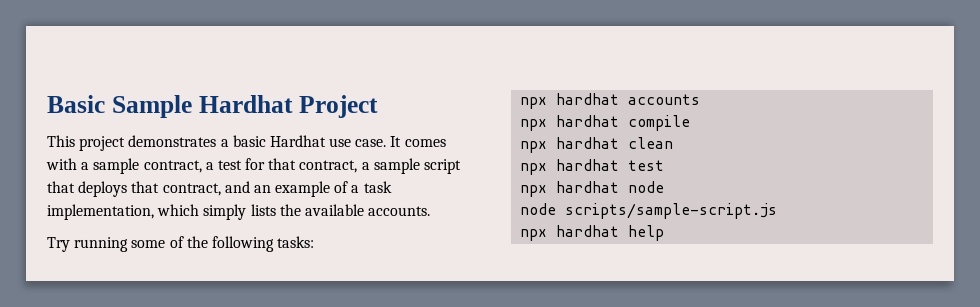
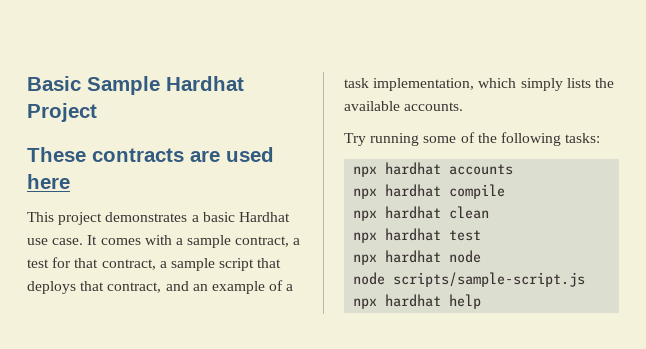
+ These contracts are used here

